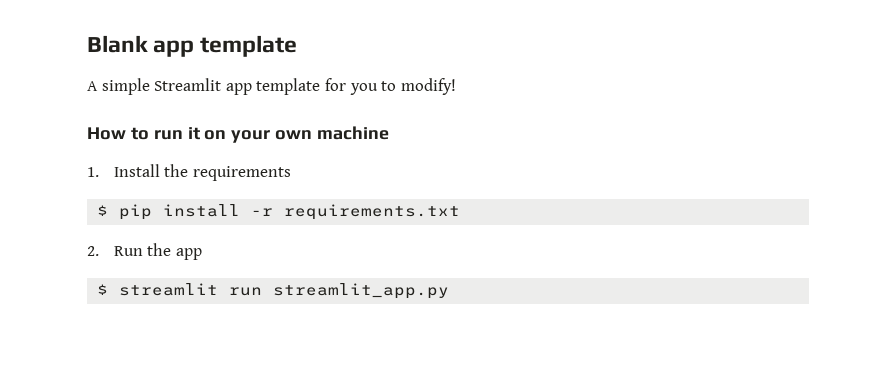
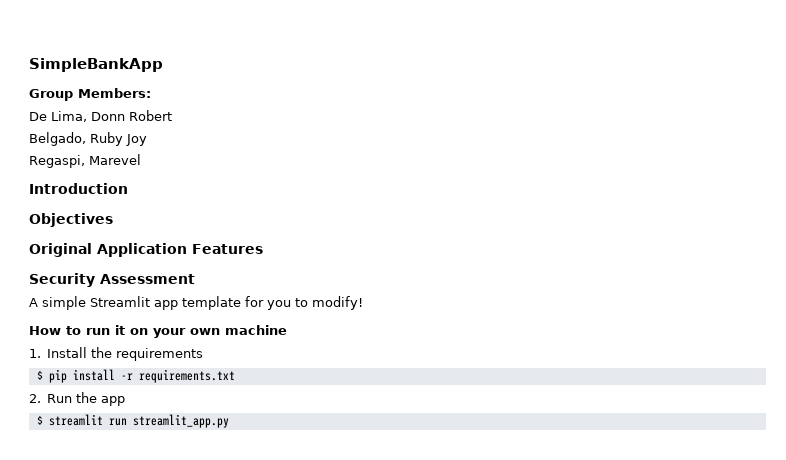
- Blank app template
+ SimpleBankApp
+ Group Members:
+ De Lima, Donn Robert
+ Belgado, Ruby Joy
+ Regaspi, Marevel
+ Introduction
+ Objectives
+ Original Application Features
+ Security Assessment

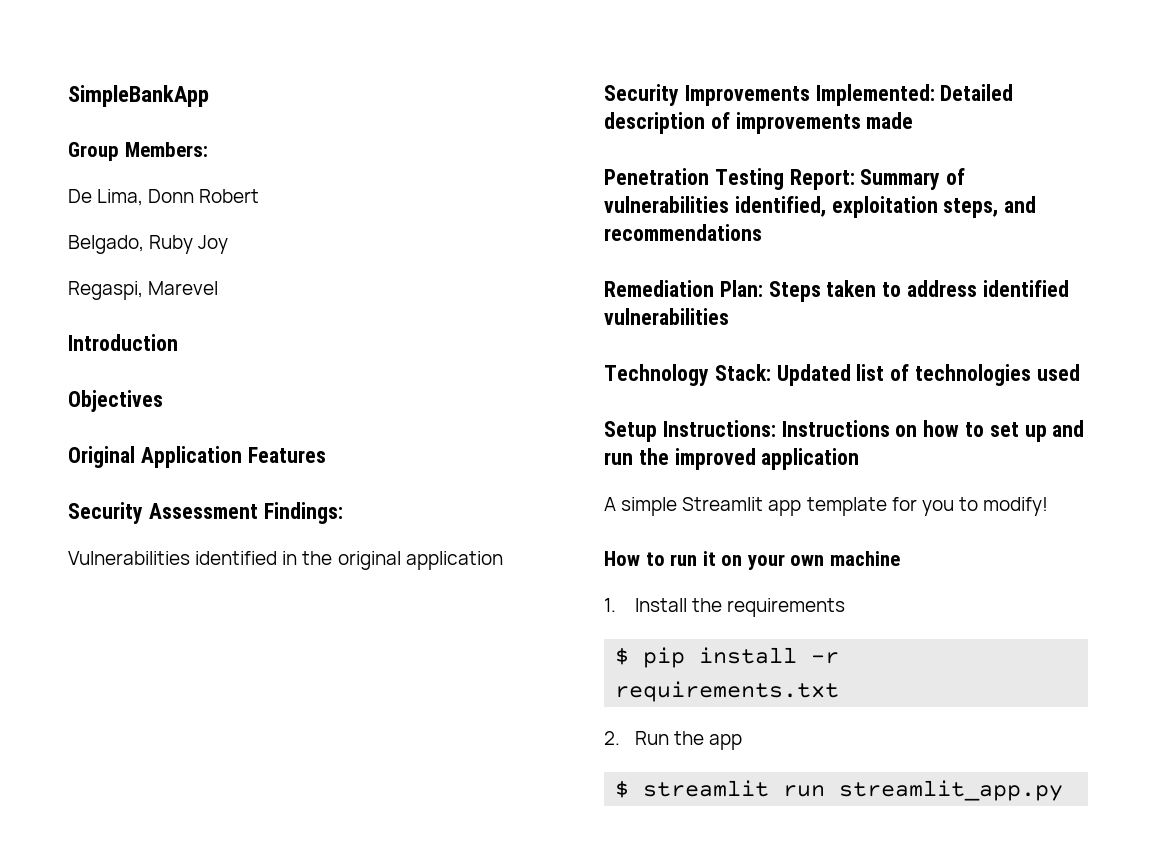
- Security Assessment
+ Security Assessment Findings:
+ Vulnerabilities identified in the original application
+ Security Improvements Implemented: Detailed description of improvements made
+ Penetration Testing Report: Summary of vulnerabilities identified, exploitation steps, and recommendations
+ Remediation Plan: Steps taken to address identified vulnerabilities
+ Technology Stack: Updated list of technologies used
+ Setup Instructions: Instructions on how to set up and run the improved application

